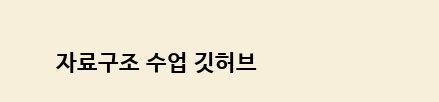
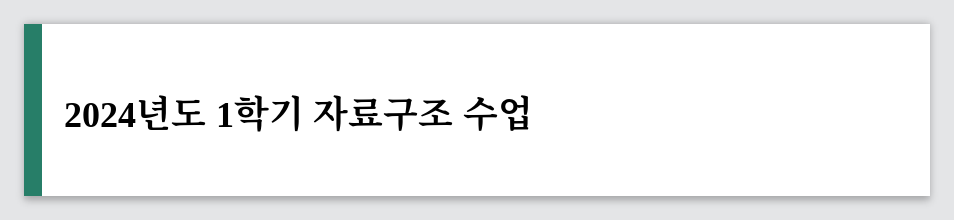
- 자료구조 수업 깃허브
+ 2024년도 1학기 자료구조 수업

